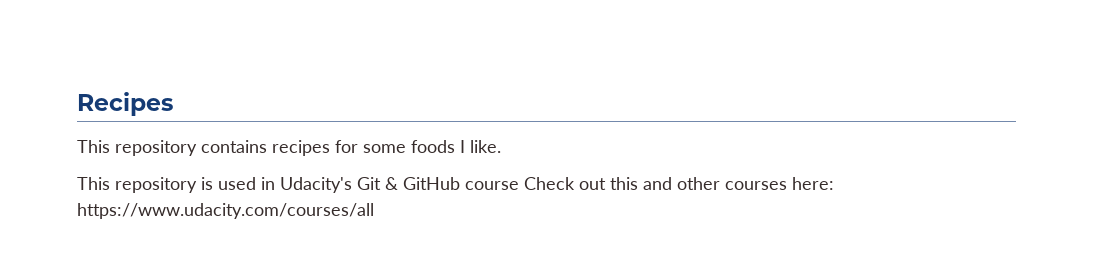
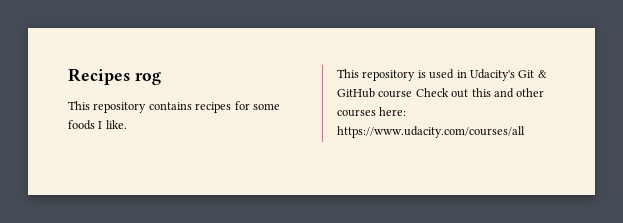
- Recipes
+ Recipes rog

